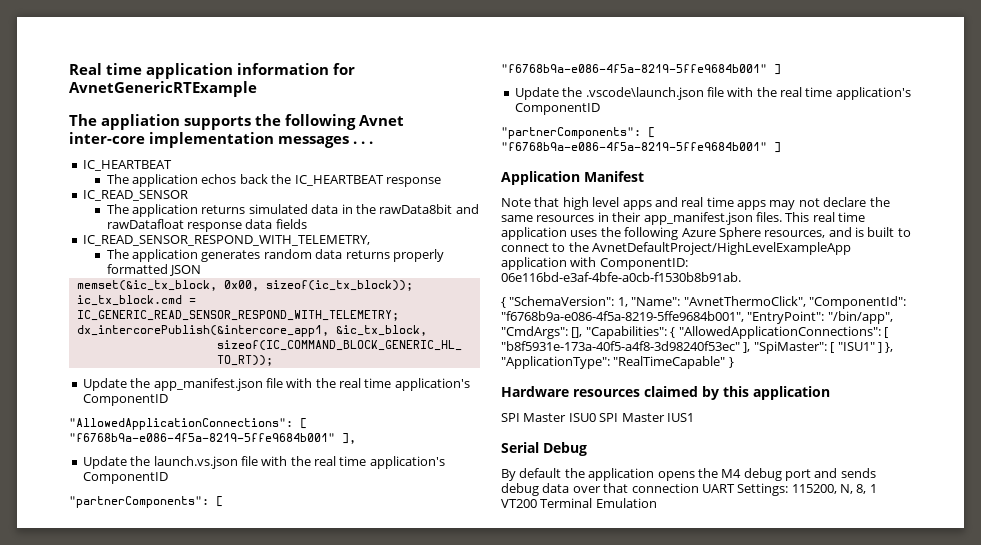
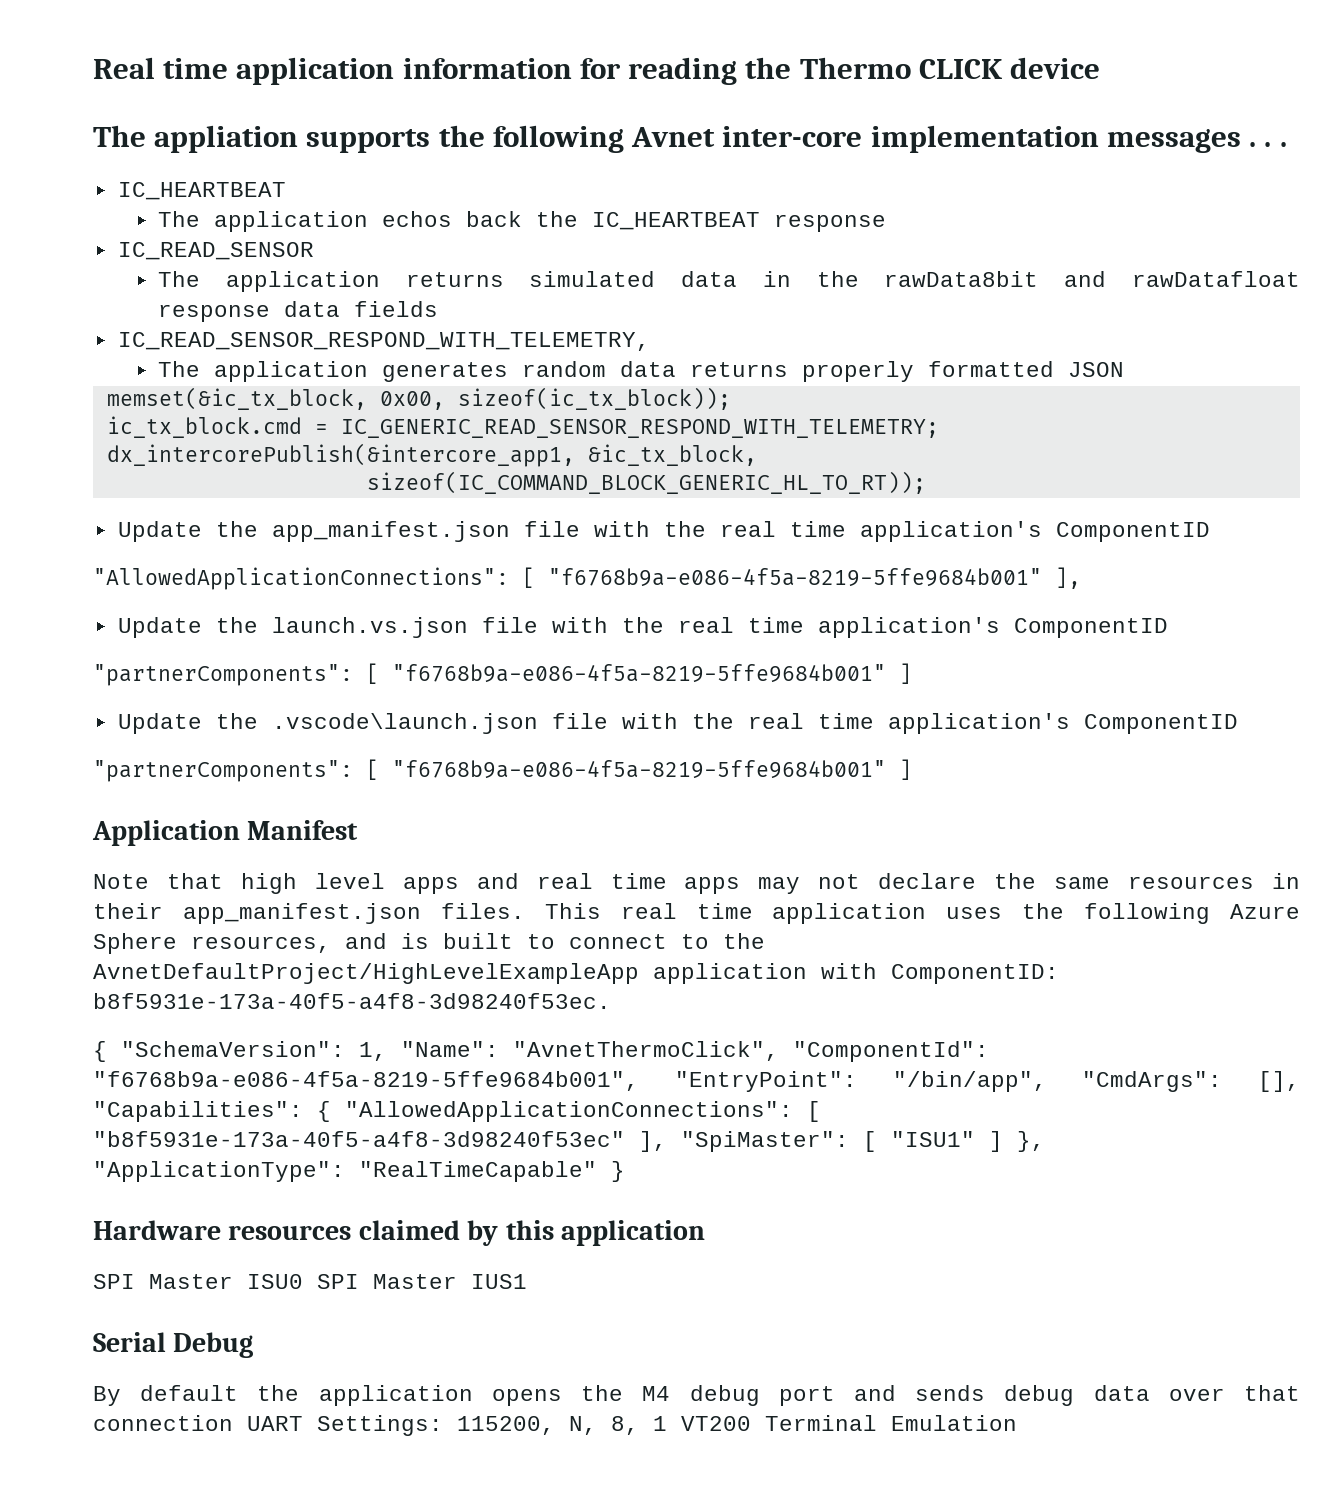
- Real time application information for AvnetGenericRTExample
+ Real time application information for reading the Thermo CLICK device
- This real time application uses the following Azure Sphere resources, and is built to connect to the AvnetDefaultProject/HighLevelExampleApp application with ComponentID: 06e116bd-e3af-4bfe-a0cb-f1530b8b91ab.
+ This real time application uses the following Azure Sphere resources, and is built to connect to the AvnetDefaultProject/HighLevelExampleApp application with ComponentID: b8f5931e-173a-40f5-a4f8-3d98240f53ec.

